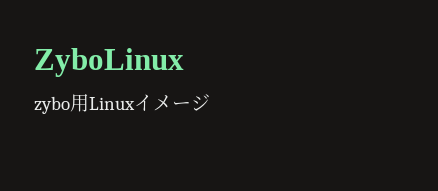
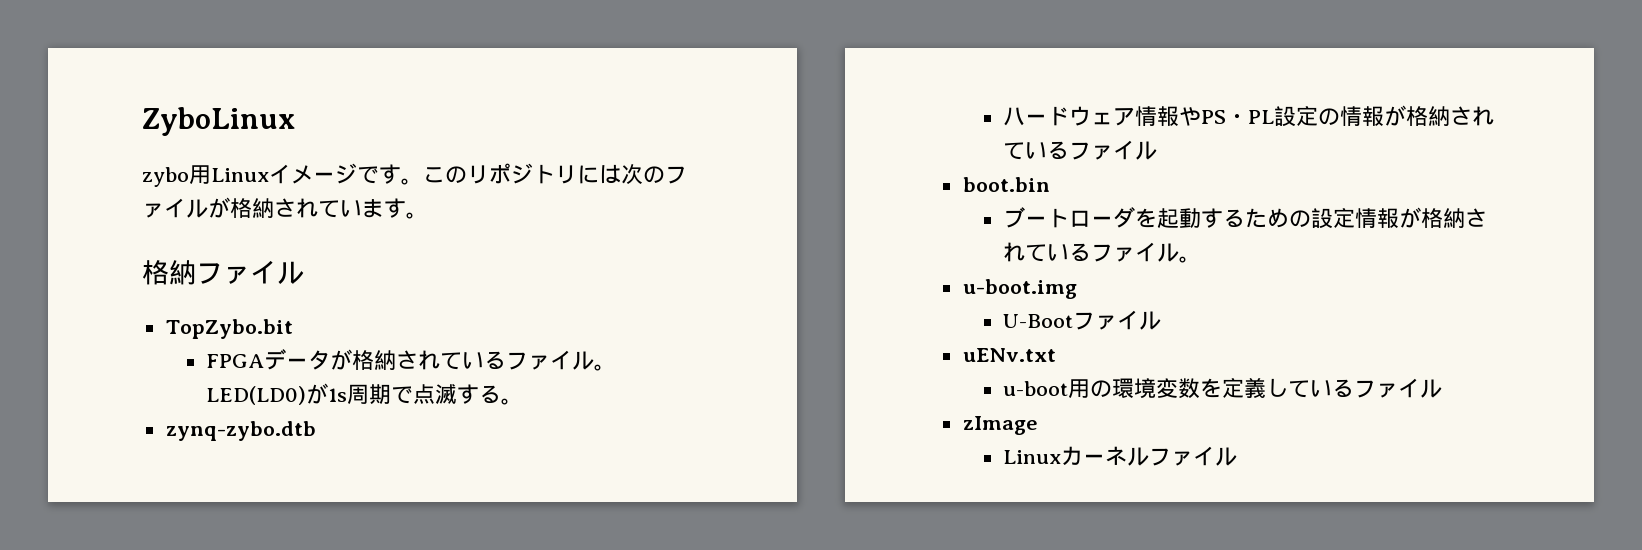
- zybo用Linuxイメージ
+ zybo用Linuxイメージです。このリポジトリには次のファイルが格納されています。
+ 格納ファイル
+ TopZybo.bit
+ FPGAデータが格納されているファイル。LED(LD0)が1s周期で点滅する。
+ zynq-zybo.dtb
+ ハードウェア情報やPS・PL設定の情報が格納されているファイル
+ boot.bin
+ ブートローダを起動するための設定情報が格納されているファイル。
+ u-boot.img
+ U-Bootファイル
+ uENv.txt
+ u-boot用の環境変数を定義しているファイル
+ zImage
+ Linuxカーネルファイル

